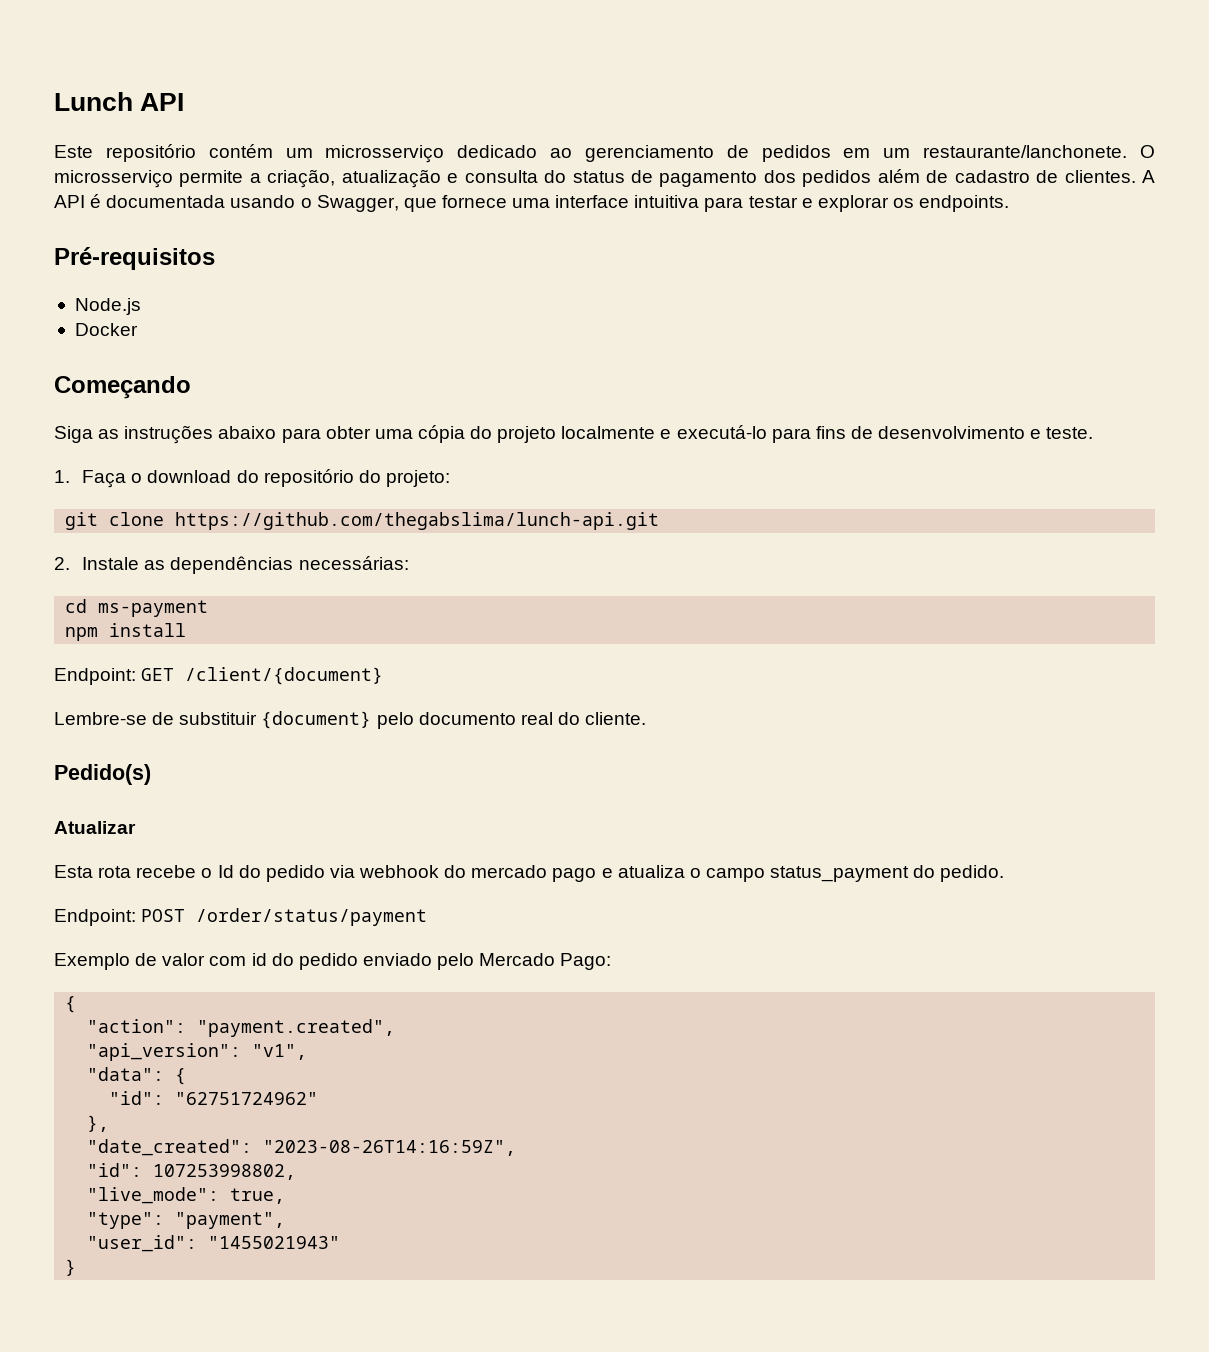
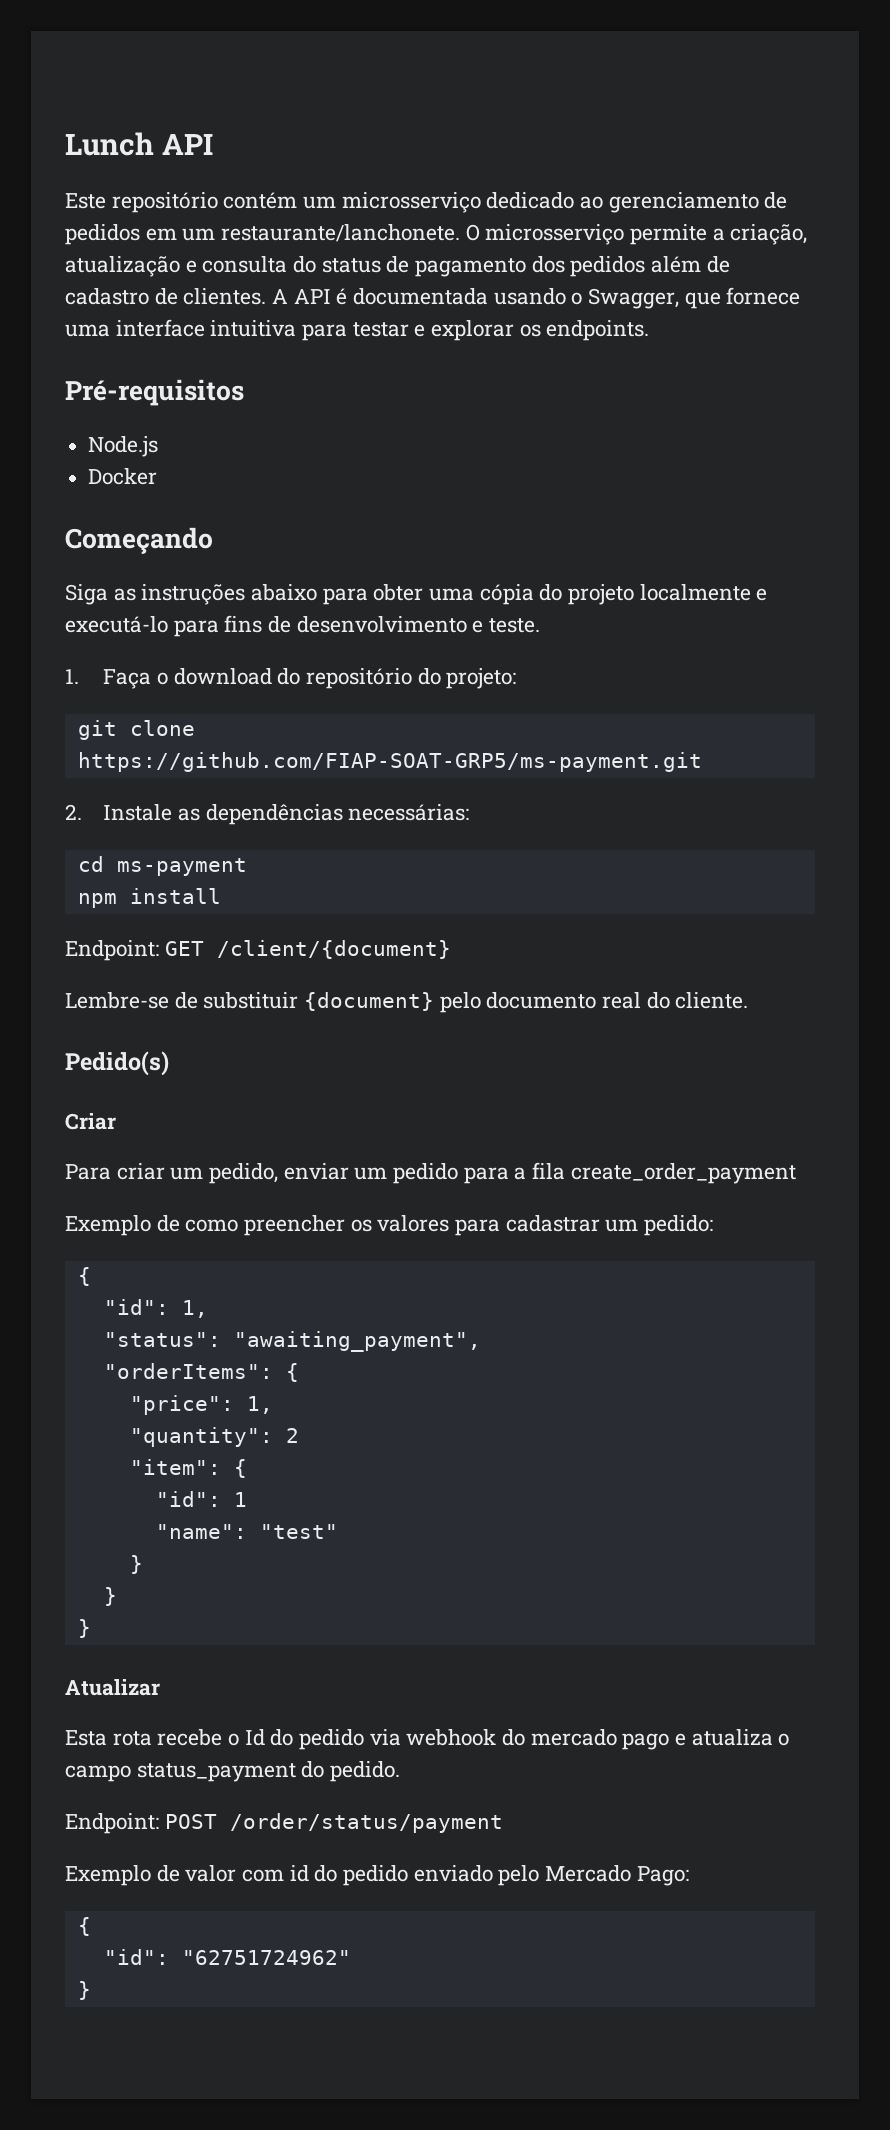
- git clone https://github.com/thegabslima/lunch-api.git
+ git clone https://github.com/FIAP-SOAT-GRP5/ms-payment.git
+ Criar
+ Para criar um pedido, enviar um pedido para a fila create_order_payment
+ Exemplo de como preencher os valores para cadastrar um pedido:
+ {
+ "id": 1,
+ "status": "awaiting_payment",
+ "orderItems": {
+ "price": 1,
+ "quantity": 2
+ "item": {
+ "id": 1
+ "name": "test"
+ }
+ }
+ }
- "action": "payment.created",
- "api_version": "v1",
- "data": {
  "id": "62751724962"
- },
- "date_created": "2023-08-26T14:16:59Z",
- "id": 107253998802,
- "live_mode": true,
- "type": "payment",
- "user_id": "1455021943"

